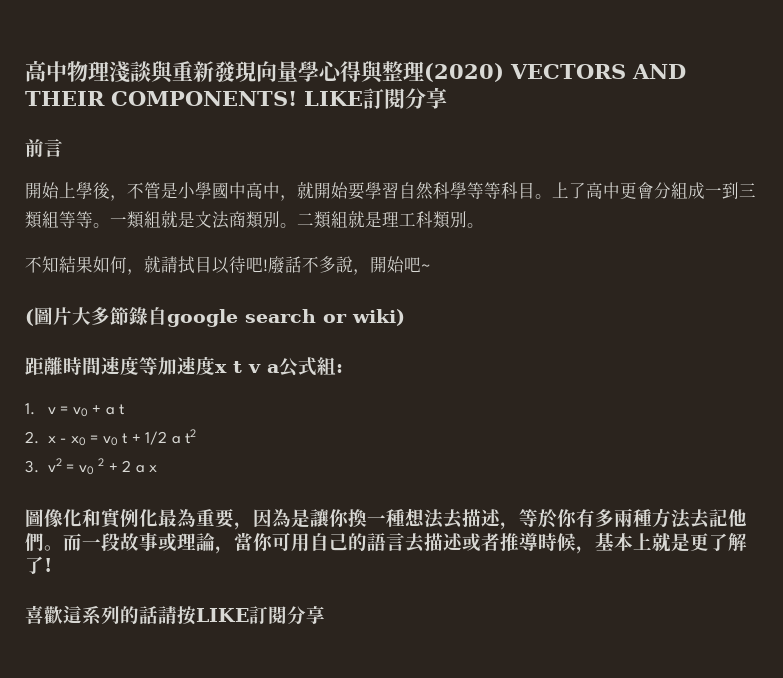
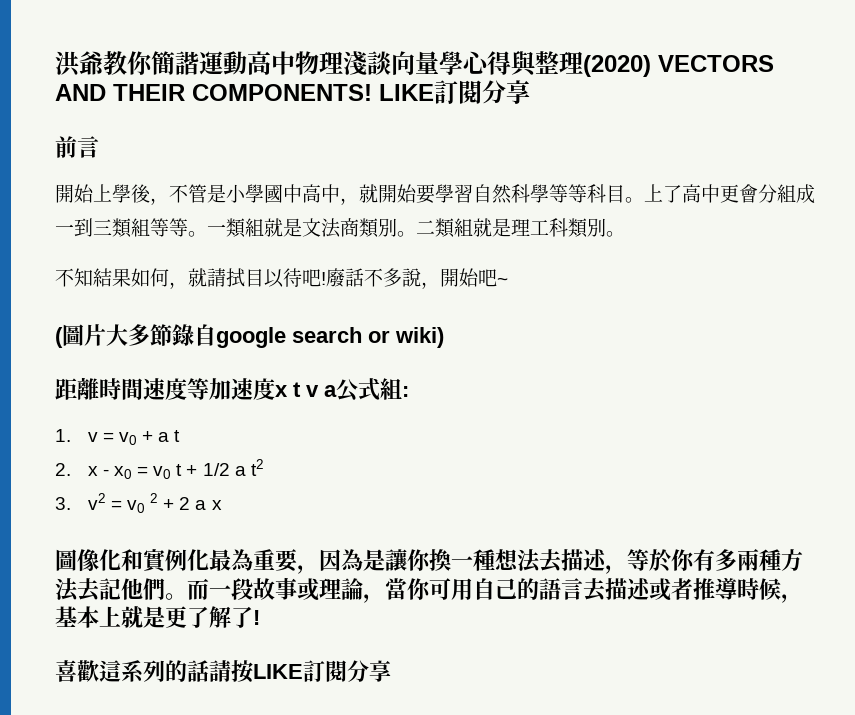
- 高中物理淺談與重新發現向量學心得與整理(2020) VECTORS AND THEIR COMPONENTS!
+ 洪爺教你簡諧運動高中物理淺談向量學心得與整理(2020) VECTORS AND THEIR COMPONENTS!

